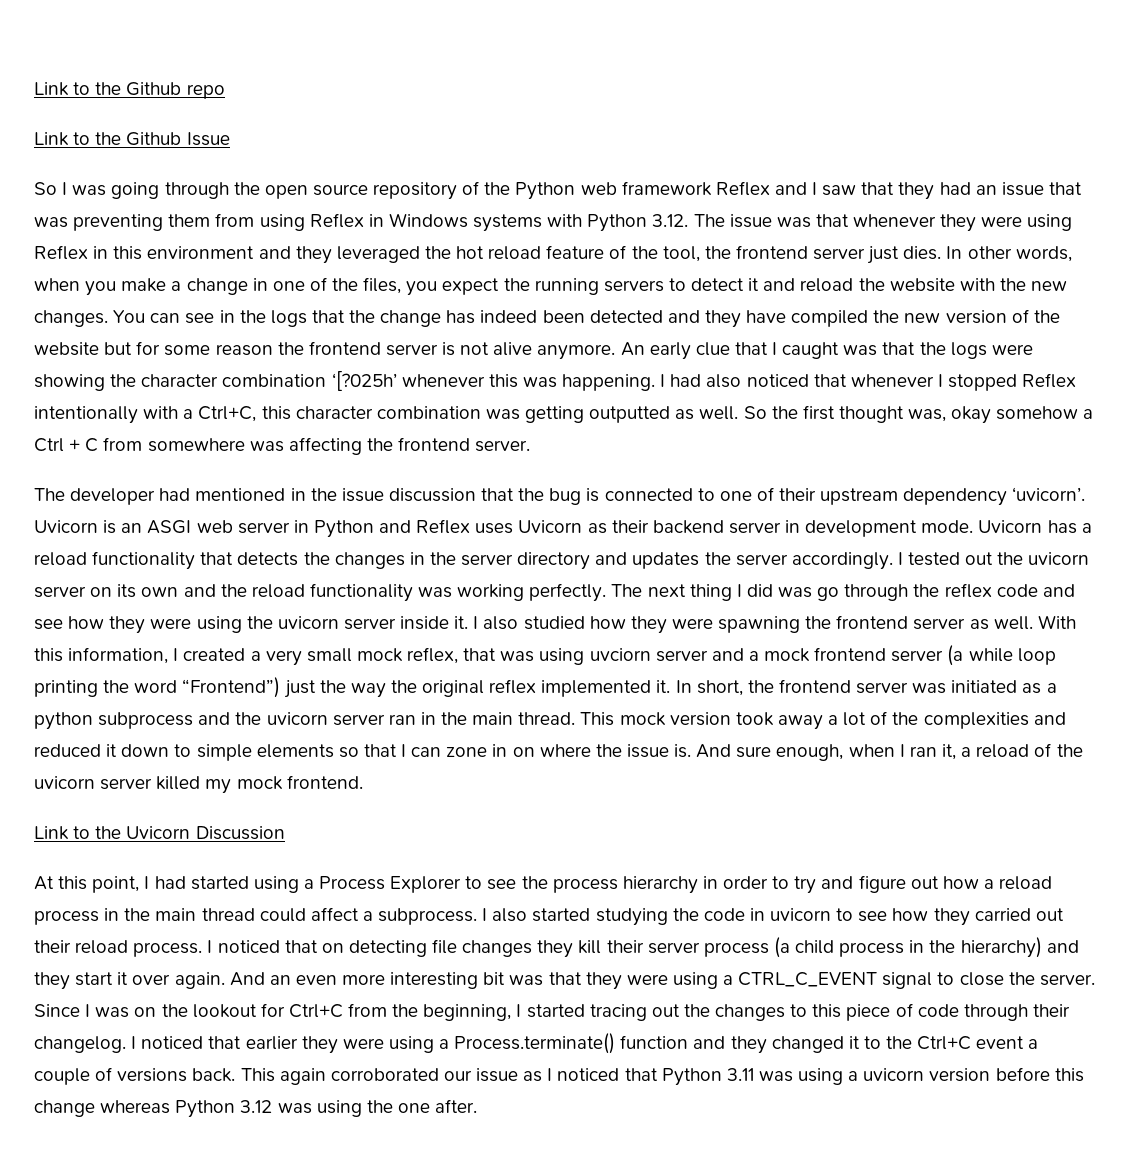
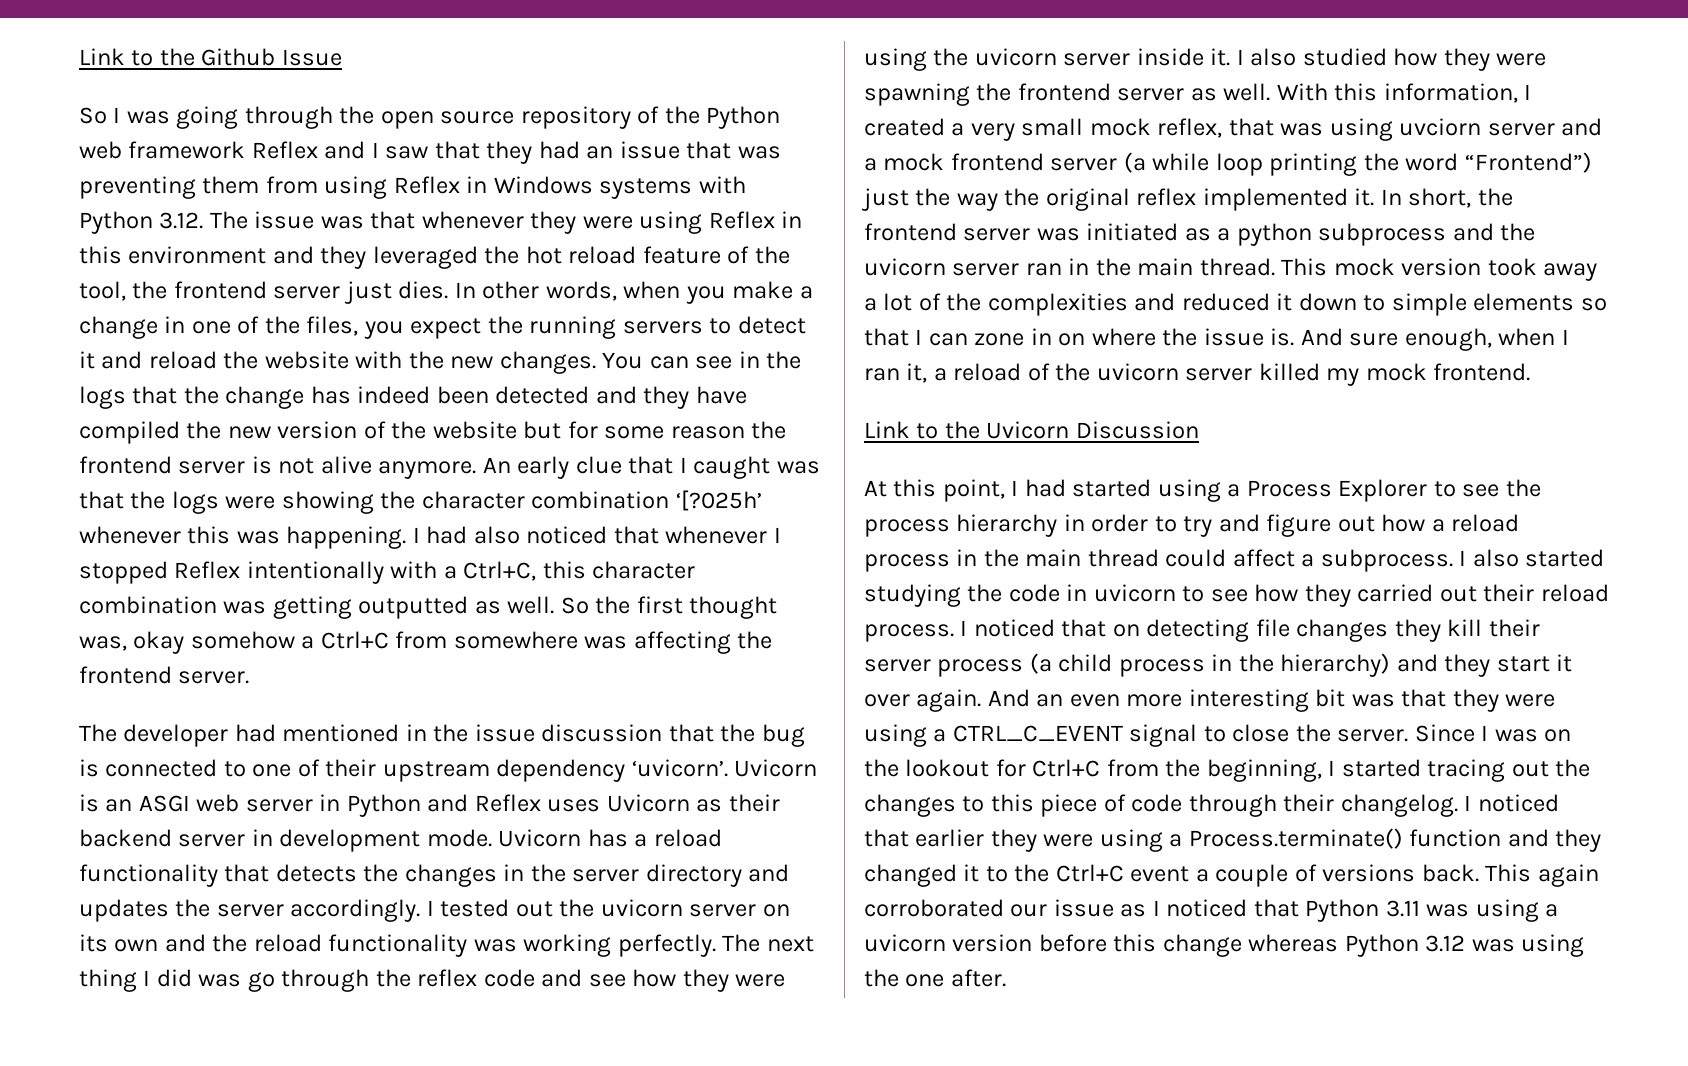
- Link to the Github repo
- So the first thought was, okay somehow a Ctrl + C from somewhere was affecting the frontend server.
+ So the first thought was, okay somehow a Ctrl+C from somewhere was affecting the frontend server.

